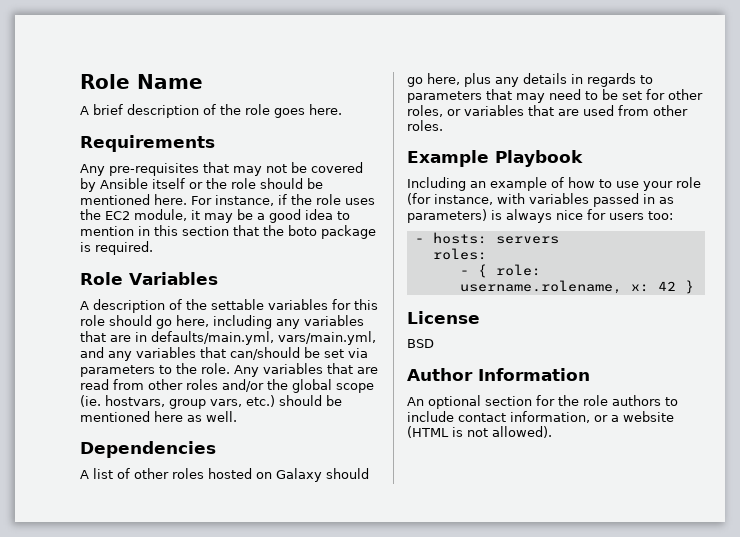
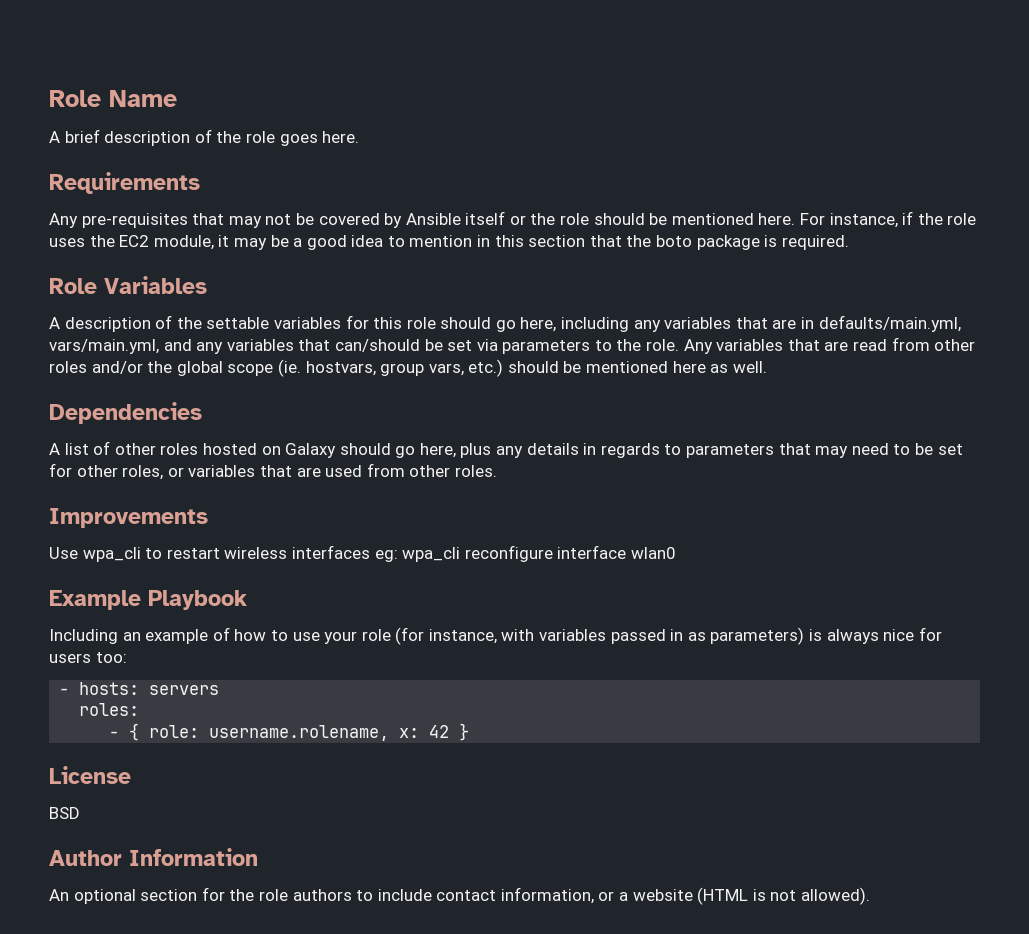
+ Improvements
+ Use wpa_cli to restart wireless interfaces eg: wpa_cli reconfigure interface wlan0

